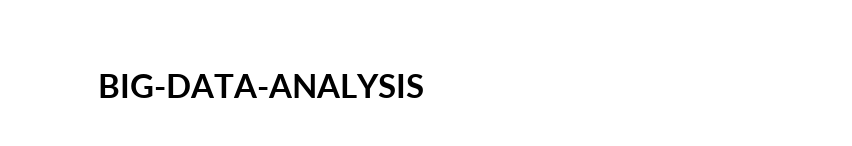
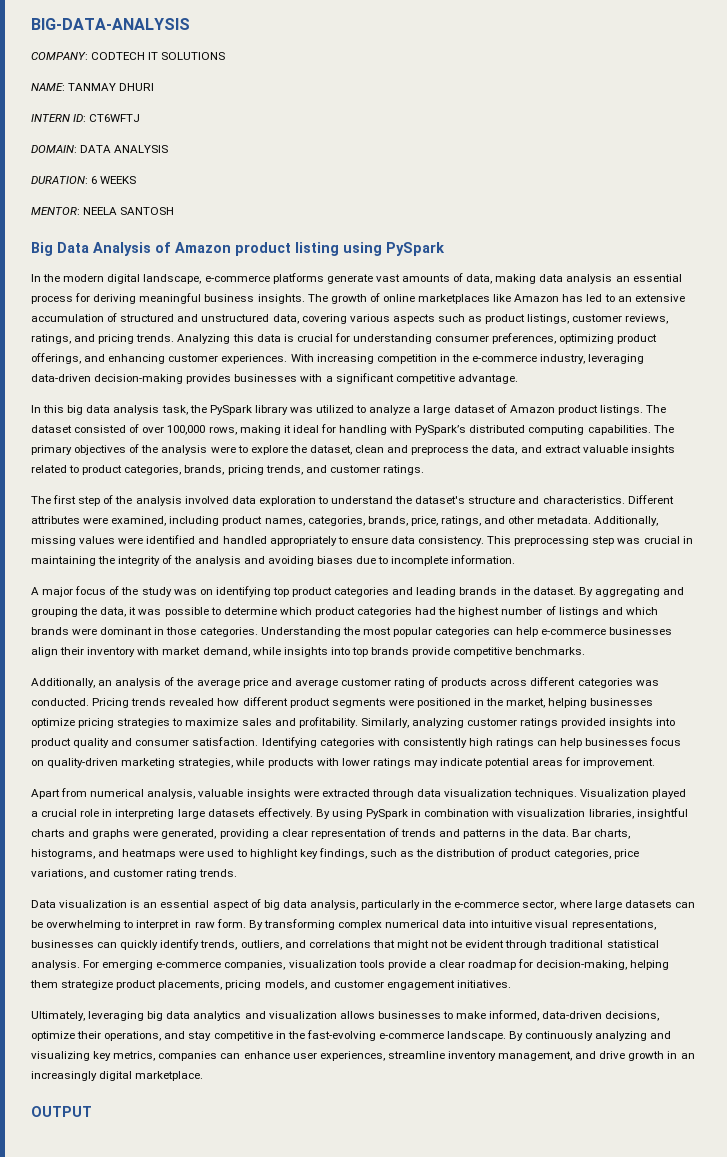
+ COMPANY: CODTECH IT SOLUTIONS
+ NAME: TANMAY DHURI
+ INTERN ID: CT6WFTJ
+ DOMAIN: DATA ANALYSIS
+ DURATION: 6 WEEKS
+ MENTOR: NEELA SANTOSH
+ Big Data Analysis of Amazon product listing using PySpark
+ In the modern digital landscape, e-commerce platforms generate vast amounts of data, making data analysis an essential process for deriving meaningful business insights. The growth of online marketplaces like Amazon has led to an extensive accumulation of structured and unstructured data, covering various aspects such as product listings, customer reviews, ratings, and pricing trends. Analyzing this data is crucial for understanding consumer preferences, optimizing product offerings, and enhancing customer experiences. With increasing competition in the e-commerce industry, leveraging data-driven decision-making provides businesses with a significant competitive advantage.
+ In this big data analysis task, the PySpark library was utilized to analyze a large dataset of Amazon product listings. The dataset consisted of over 100,000 rows, making it ideal for handling with PySpark’s distributed computing capabilities. The primary objectives of the analysis were to explore the dataset, clean and preprocess the data, and extract valuable insights related to product categories, brands, pricing trends, and customer ratings.
+ The first step of the analysis involved data exploration to understand the dataset's structure and characteristics. Different attributes were examined, including product names, categories, brands, price, ratings, and other metadata. Additionally, missing values were identified and handled appropriately to ensure data consistency. This preprocessing step was crucial in maintaining the integrity of the analysis and avoiding biases due to incomplete information.
+ A major focus of the study was on identifying top product categories and leading brands in the dataset. By aggregating and grouping the data, it was possible to determine which product categories had the highest number of listings and which brands were dominant in those categories. Understanding the most popular categories can help e-commerce businesses align their inventory with market demand, while insights into top brands provide competitive benchmarks.
+ Additionally, an analysis of the average price and average customer rating of products across different categories was conducted. Pricing trends revealed how different product segments were positioned in the market, helping businesses optimize pricing strategies to maximize sales and profitability. Similarly, analyzing customer ratings provided insights into product quality and consumer satisfaction. Identifying categories with consistently high ratings can help businesses focus on quality-driven marketing strategies, while products with lower ratings may indicate potential areas for improvement.
+ Apart from numerical analysis, valuable insights were extracted through data visualization techniques. Visualization played a crucial role in interpreting large datasets effectively. By using PySpark in combination with visualization libraries, insightful charts and graphs were generated, providing a clear representation of trends and patterns in the data. Bar charts, histograms, and heatmaps were used to highlight key findings, such as the distribution of product categories, price variations, and customer rating trends.
+ Data visualization is an essential aspect of big data analysis, particularly in the e-commerce sector, where large datasets can be overwhelming to interpret in raw form. By transforming complex numerical data into intuitive visual representations, businesses can quickly identify trends, outliers, and correlations that might not be evident through traditional statistical analysis. For emerging e-commerce companies, visualization tools provide a clear roadmap for decision-making, helping them strategize product placements, pricing models, and customer engagement initiatives.
+ Ultimately, leveraging big data analytics and visualization allows businesses to make informed, data-driven decisions, optimize their operations, and stay competitive in the fast-evolving e-commerce landscape. By continuously analyzing and visualizing key metrics, companies can enhance user experiences, streamline inventory management, and drive growth in an increasingly digital marketplace.
+ OUTPUT

